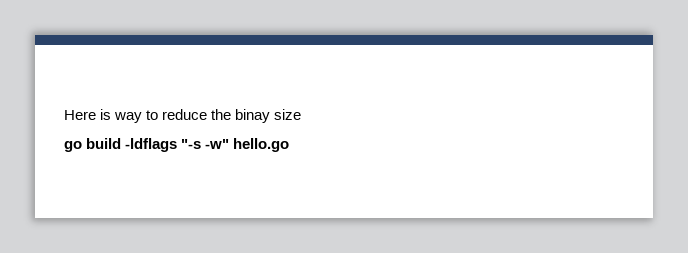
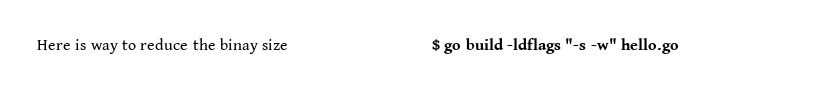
- go build -ldflags "-s -w" hello.go
+ $ go build -ldflags "-s -w" hello.go

